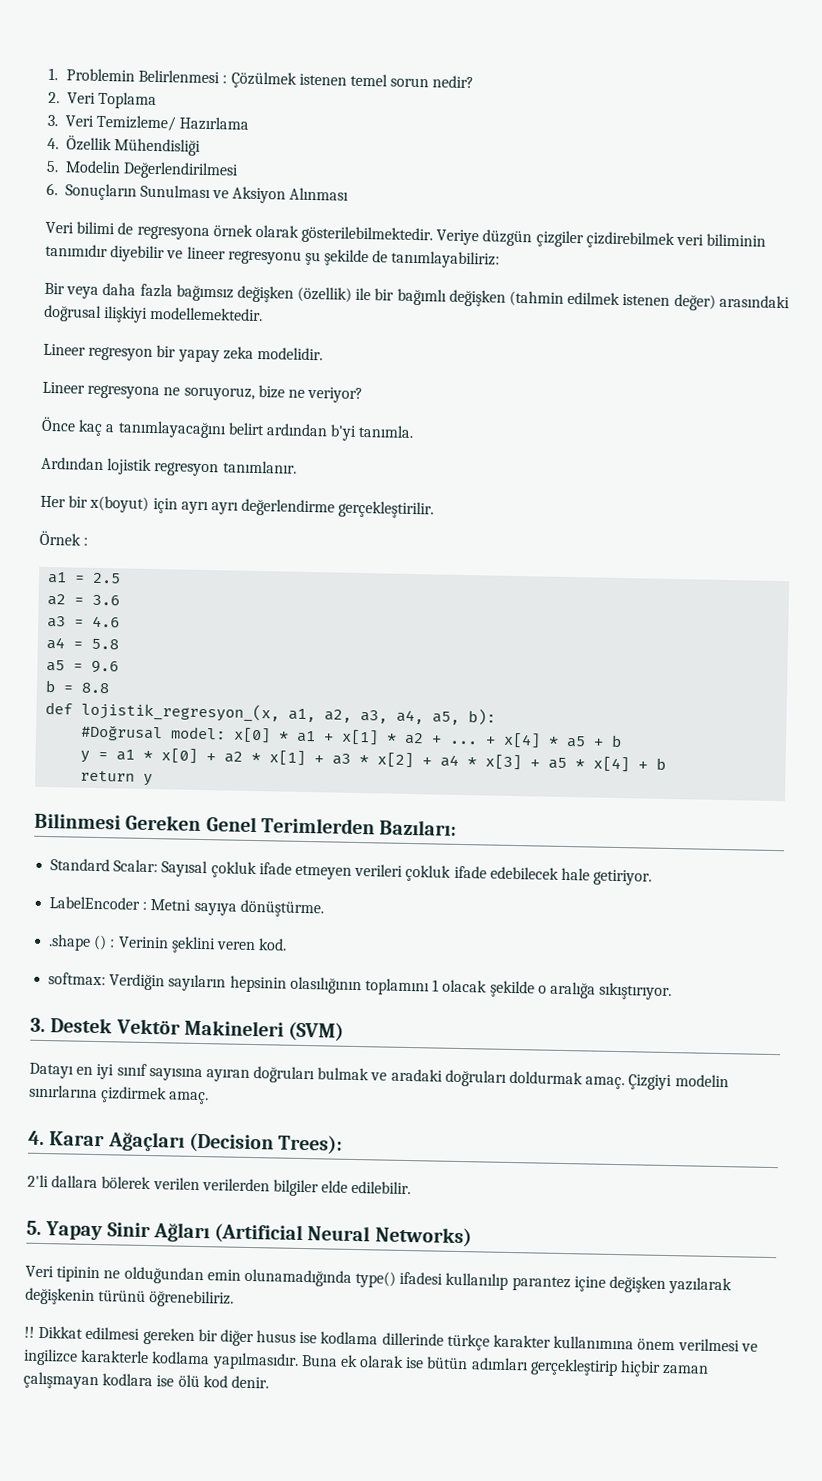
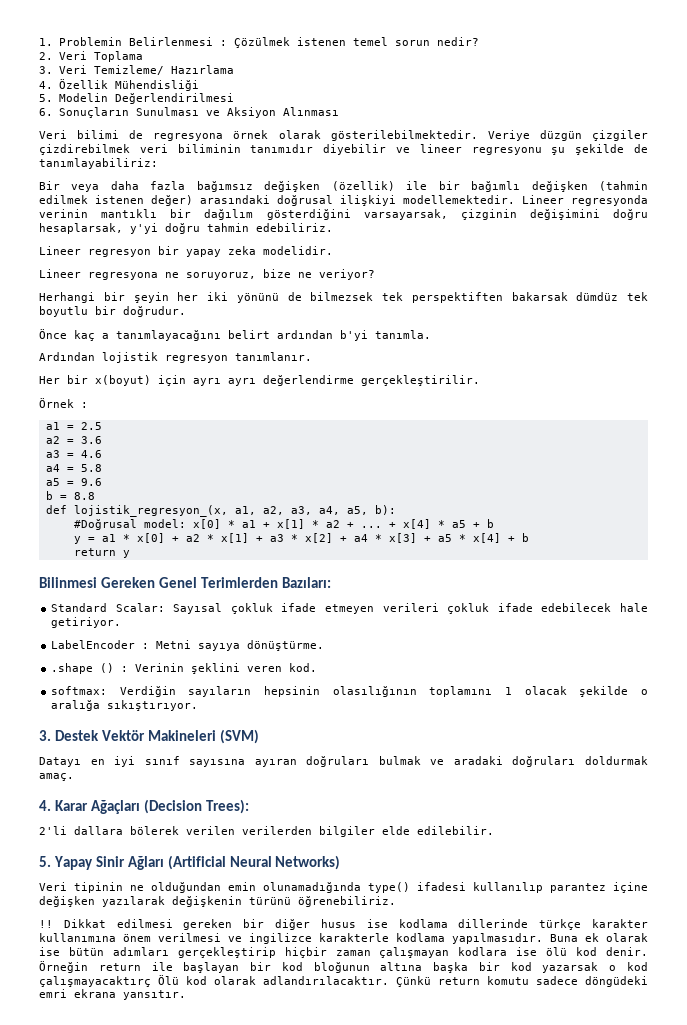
+ Lineer regresyonda verinin mantıklı bir dağılım gösterdiğini varsayarsak, çizginin değişimini doğru hesaplarsak, y'yi doğru tahmin edebiliriz.
+ Herhangi bir şeyin her iki yönünü de bilmezsek tek perspektiften bakarsak dümdüz tek boyutlu bir doğrudur.
- Çizgiyi modelin sınırlarına çizdirmek amaç.
+ Örneğin return ile başlayan bir kod bloğunun altına başka bir kod yazarsak o kod çalışmayacaktırç Ölü kod olarak adlandırılacaktır. Çünkü return komutu sadece döngüdeki emri ekrana yansıtır.

